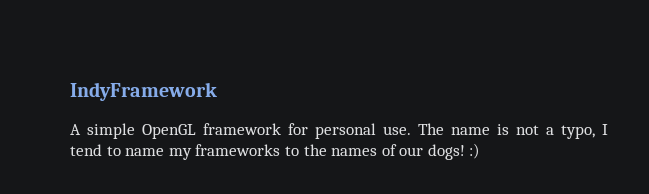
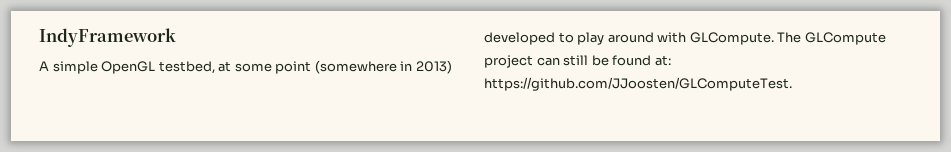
- A simple OpenGL framework for personal use. The name is not a typo, I tend to name my frameworks to the names of our dogs! :)
+ A simple OpenGL testbed, at some point (somewhere in 2013) developed to play around with GLCompute. The GLCompute project can still be found at: https://github.com/JJoosten/GLComputeTest.

